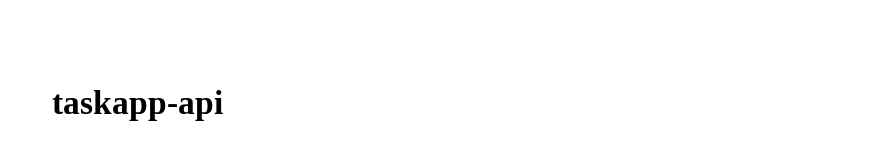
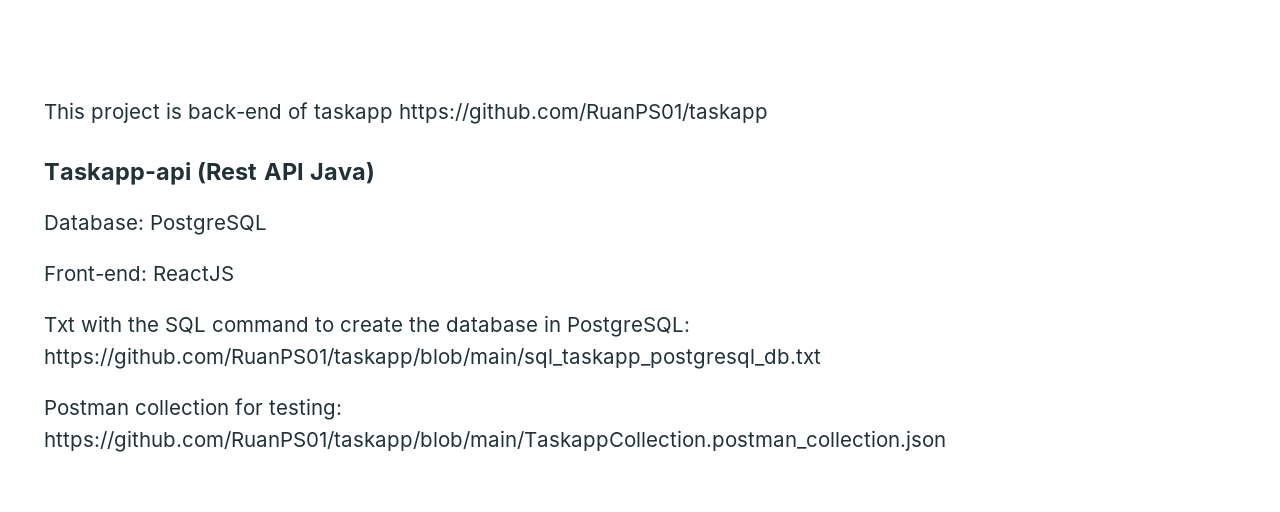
- taskapp-api
+ This project is back-end of taskapp https://github.com/RuanPS01/taskapp
+ Taskapp-api (Rest API Java)
+ Database: PostgreSQL
+ Front-end: ReactJS
+ Txt with the SQL command to create the database in PostgreSQL: https://github.com/RuanPS01/taskapp/blob/main/sql_taskapp_postgresql_db.txt
+ Postman collection for testing: https://github.com/RuanPS01/taskapp/blob/main/TaskappCollection.postman_collection.json

